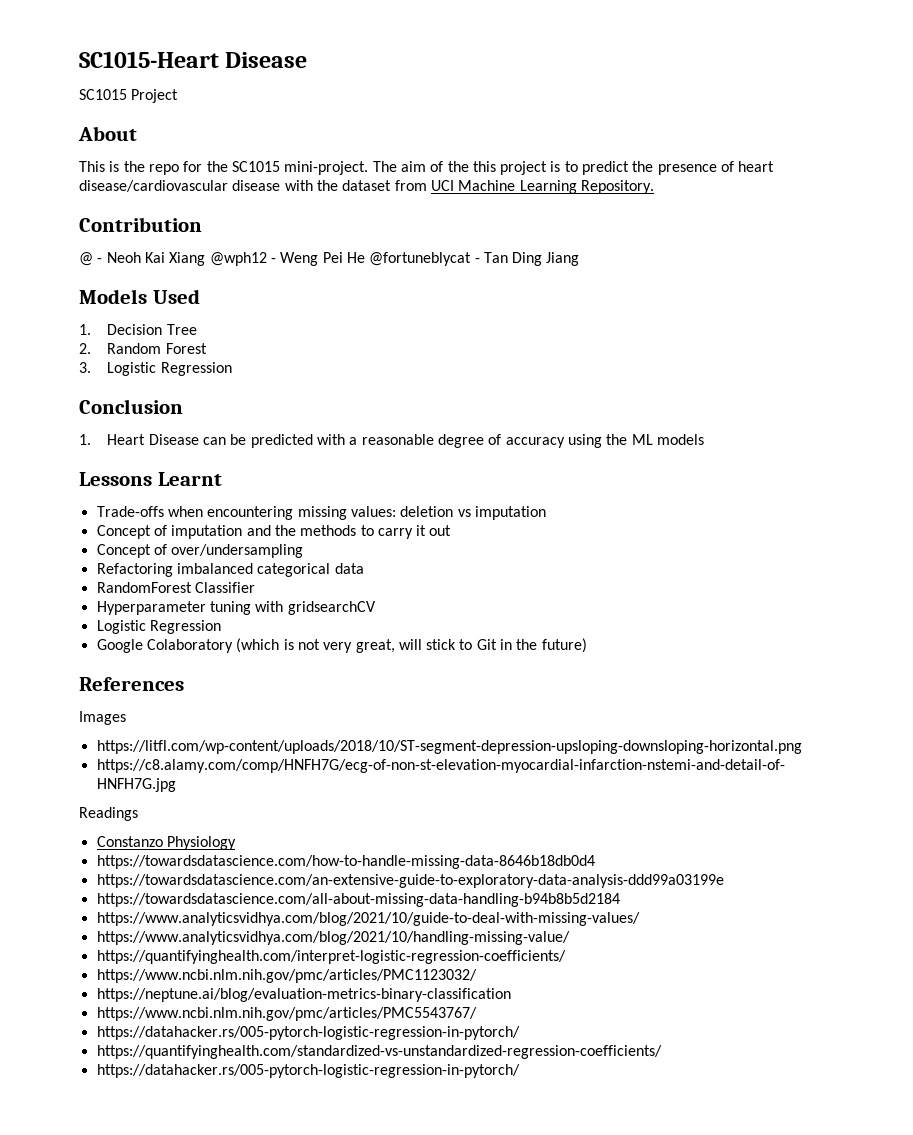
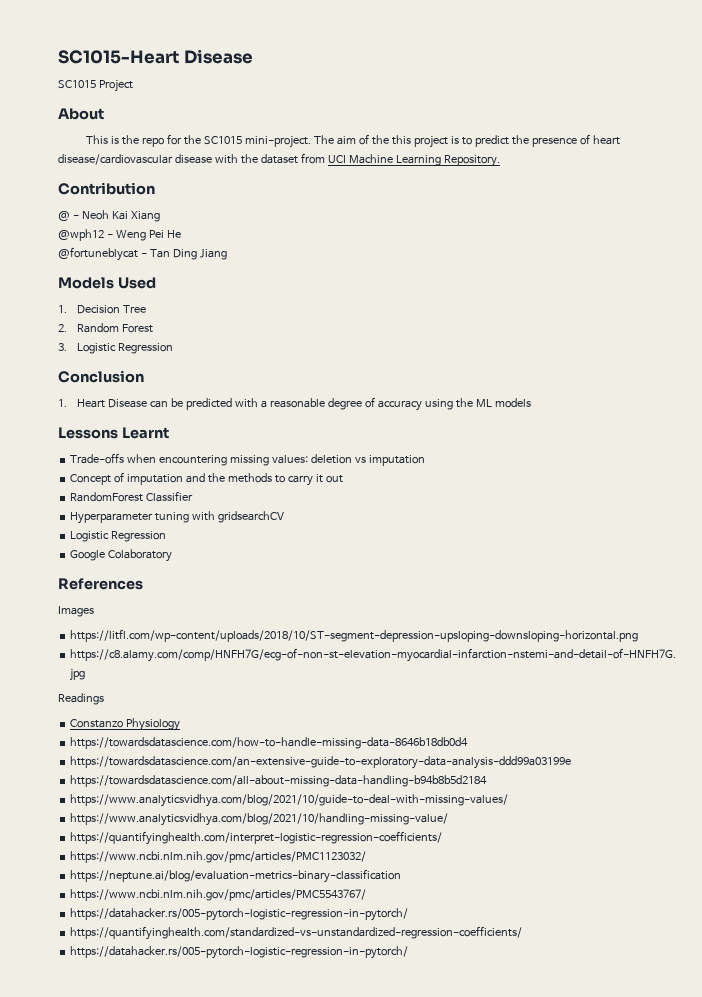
- @ - Neoh Kai Xiang @wph12 - Weng Pei He @fortuneblycat - Tan Ding Jiang
+ @ - Neoh Kai Xiang
+ @wph12 - Weng Pei He
+ @fortuneblycat - Tan Ding Jiang
- Concept of over/undersampling
- Refactoring imbalanced categorical data
- Google Colaboratory (which is not very great, will stick to Git in the future)
+ Google Colaboratory

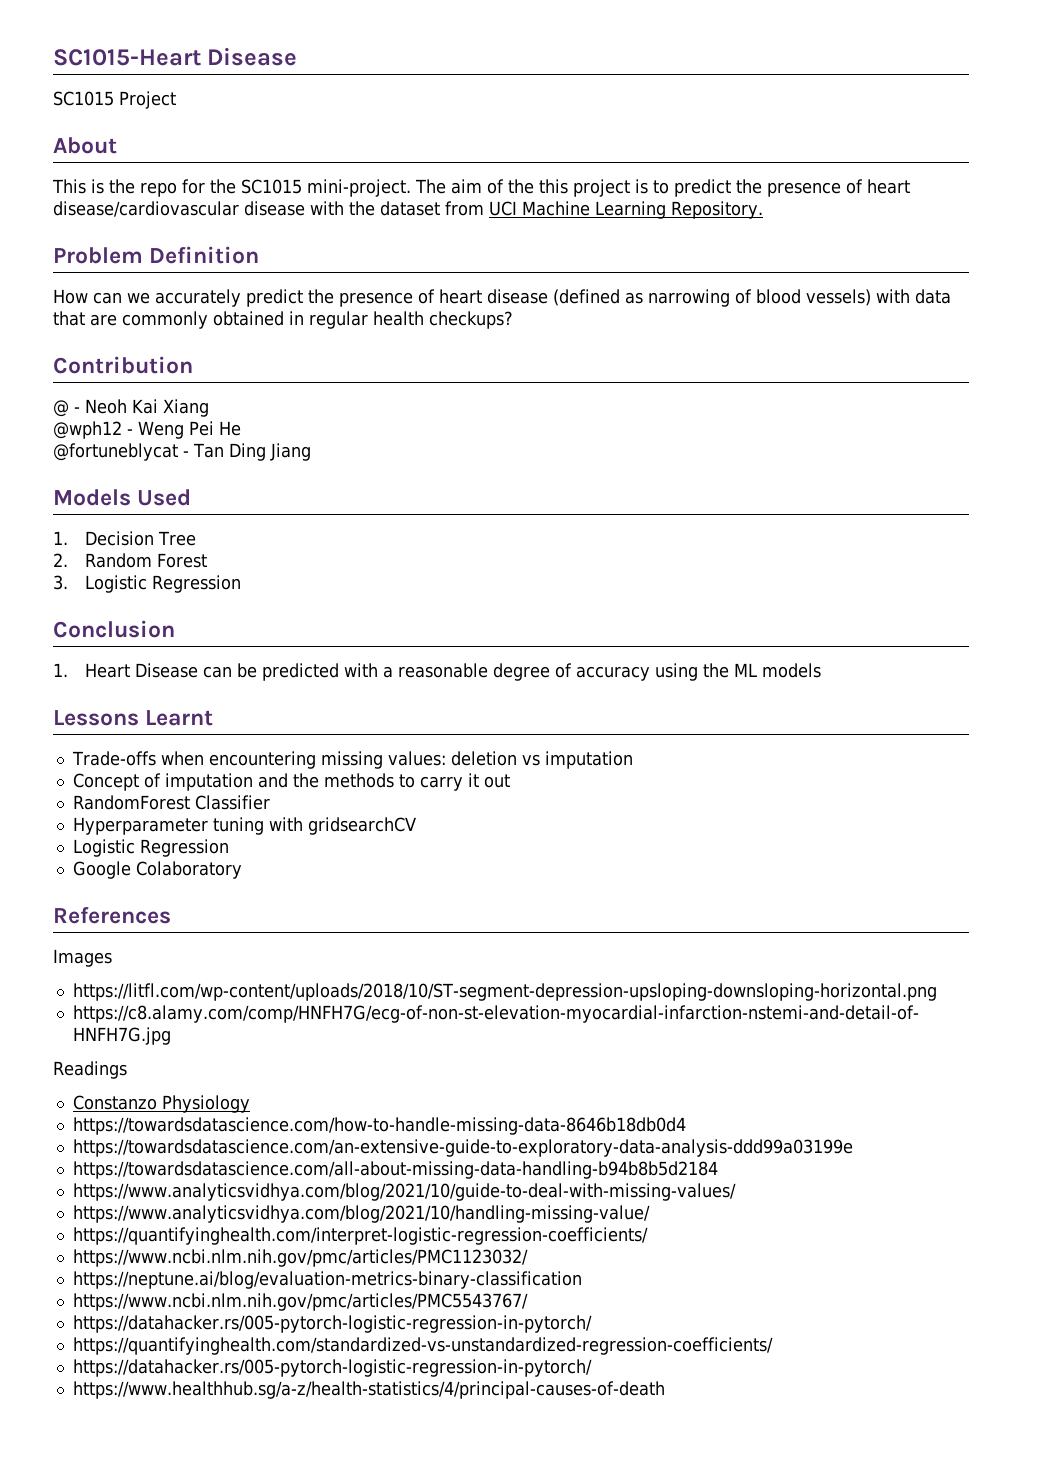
+ Problem Definition
+ How can we accurately predict the presence of heart disease (defined as narrowing of blood vessels) with data that are commonly obtained in regular health checkups?
+ https://www.healthhub.sg/a-z/health-statistics/4/principal-causes-of-death

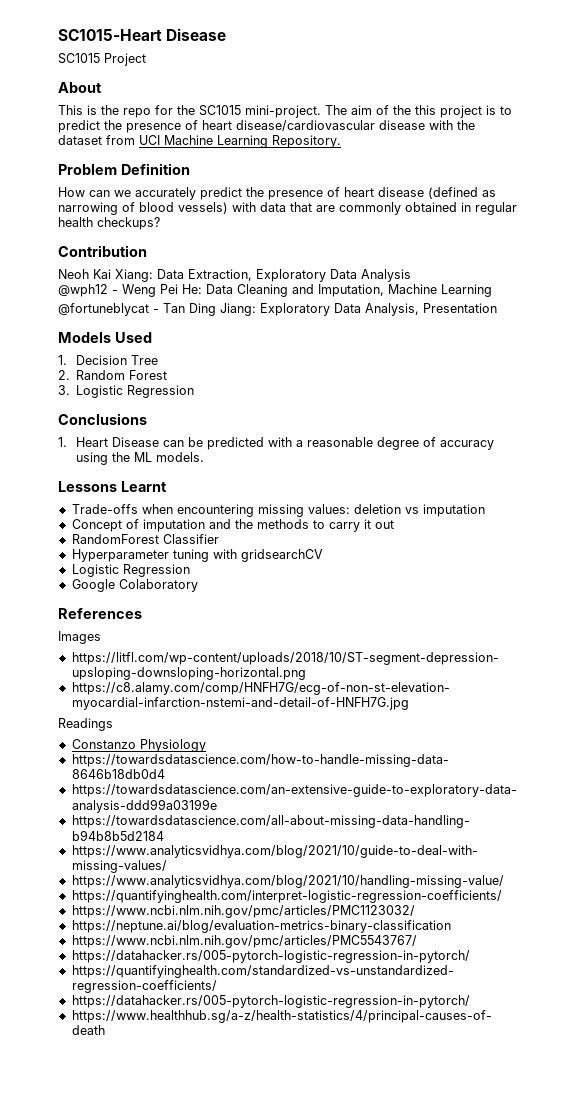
- @ - Neoh Kai Xiang
- @wph12 - Weng Pei He
+ Neoh Kai Xiang: Data Extraction, Exploratory Data Analysis
+ @wph12 - Weng Pei He: Data Cleaning and Imputation, Machine Learning
- @fortuneblycat - Tan Ding Jiang
+ @fortuneblycat - Tan Ding Jiang: Exploratory Data Analysis, Presentation
- Conclusion
+ Conclusions
- 1. Heart Disease can be predicted with a reasonable degree of accuracy using the ML models
+ 1. Heart Disease can be predicted with a reasonable degree of accuracy using the ML models.

